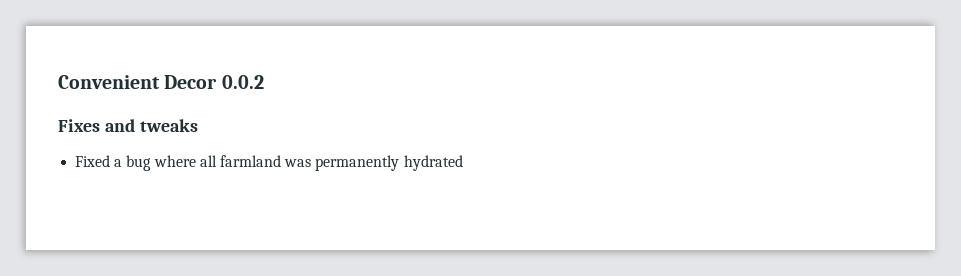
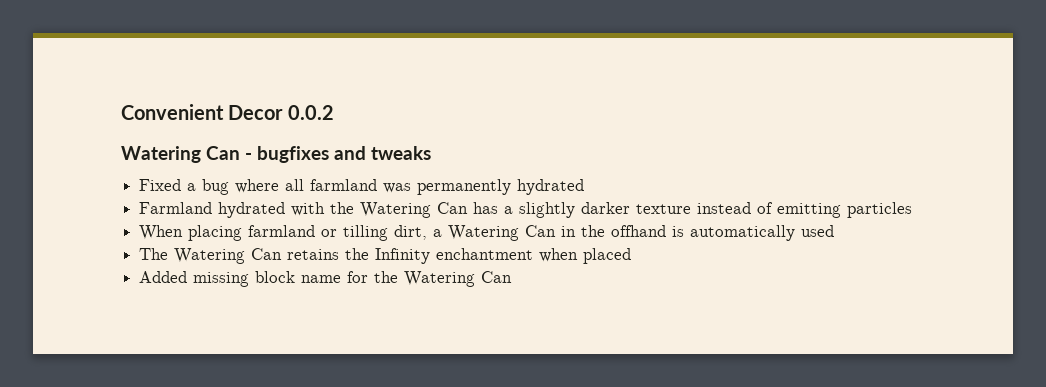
- Fixes and tweaks
+ Watering Can - bugfixes and tweaks
+ Farmland hydrated with the Watering Can has a slightly darker texture instead of emitting particles
+ When placing farmland or tilling dirt, a Watering Can in the offhand is automatically used
+ The Watering Can retains the Infinity enchantment when placed
+ Added missing block name for the Watering Can

